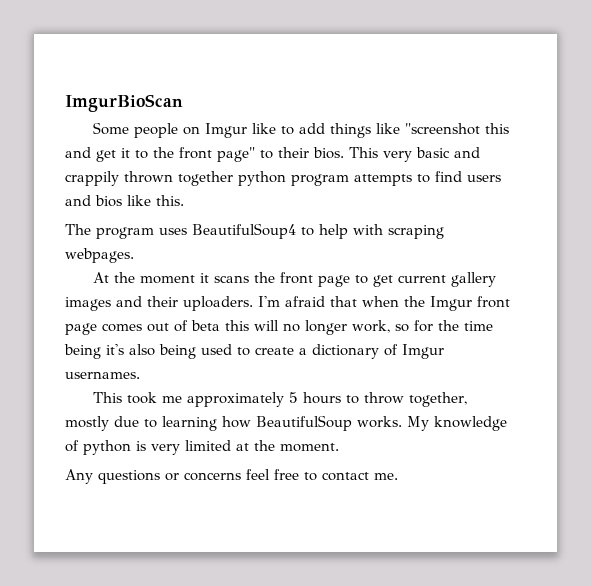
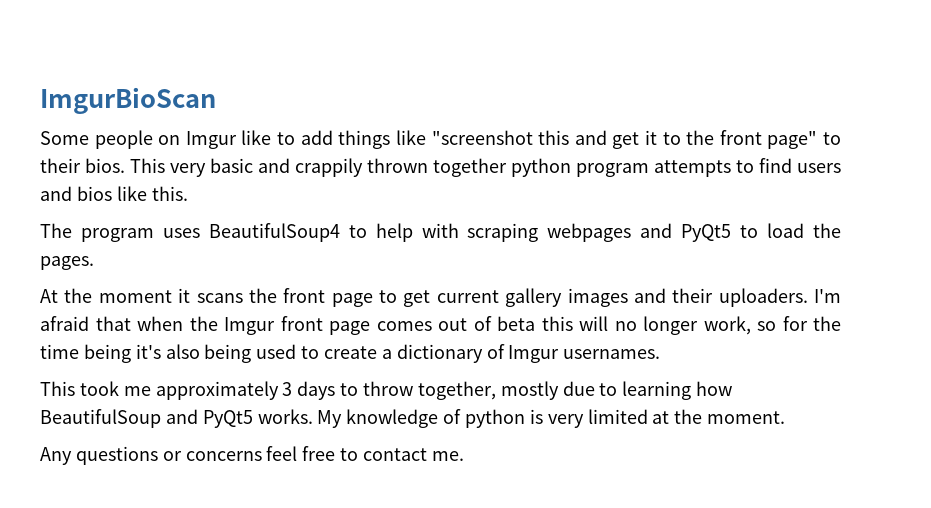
- The program uses BeautifulSoup4 to help with scraping webpages.
+ The program uses BeautifulSoup4 to help with scraping webpages and PyQt5 to load the pages.
- This took me approximately 5 hours to throw together, mostly due to learning how BeautifulSoup works.
+ This took me approximately 3 days to throw together, mostly due to learning how BeautifulSoup and PyQt5 works.

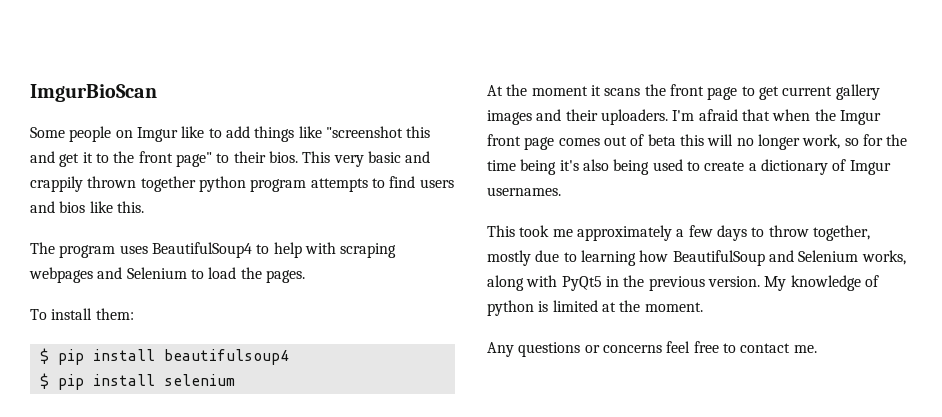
- The program uses BeautifulSoup4 to help with scraping webpages and PyQt5 to load the pages.
+ The program uses BeautifulSoup4 to help with scraping webpages and Selenium to load the pages.
+ To install them:
+ $ pip install beautifulsoup4
+ $ pip install selenium
- This took me approximately 3 days to throw together, mostly due to learning how BeautifulSoup and PyQt5 works.
+ This took me approximately a few days to throw together, mostly due to learning how BeautifulSoup and Selenium works, along with PyQt5 in the previous version.
- My knowledge of python is very limited at the moment.
+ My knowledge of python is limited at the moment.

